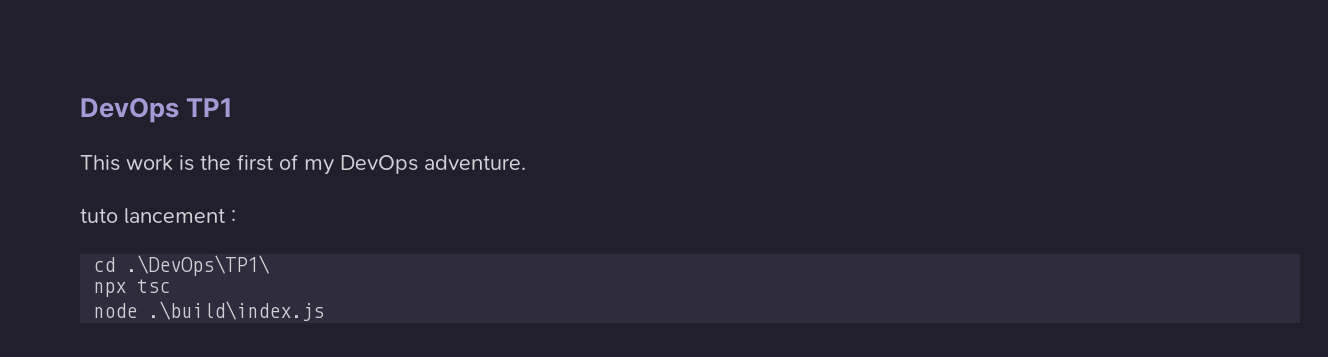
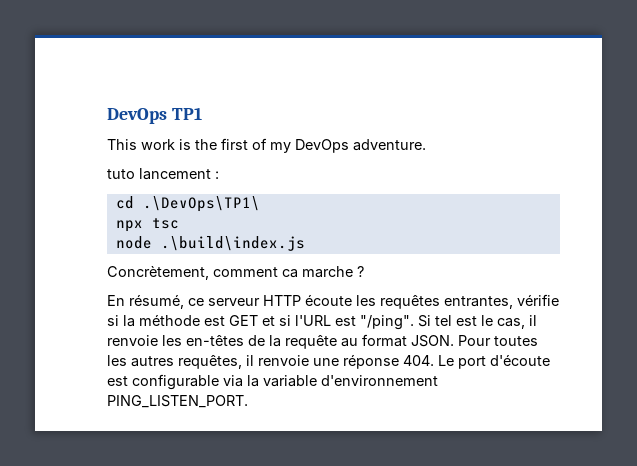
+ Concrètement, comment ca marche ?
+ En résumé, ce serveur HTTP écoute les requêtes entrantes, vérifie si la méthode est GET et si l'URL est "/ping". Si tel est le cas, il renvoie les en-têtes de la requête au format JSON. Pour toutes les autres requêtes, il renvoie une réponse 404. Le port d'écoute est configurable via la variable d'environnement PING_LISTEN_PORT.

